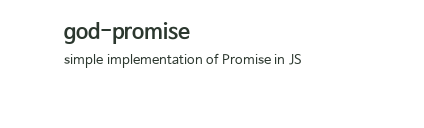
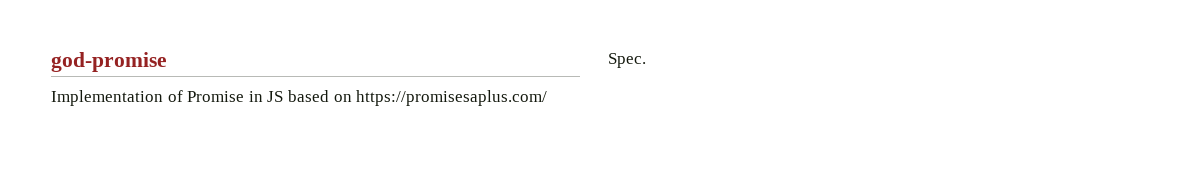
- simple implementation of Promise in JS
+ Implementation of Promise in JS based on https://promisesaplus.com/ Spec.

